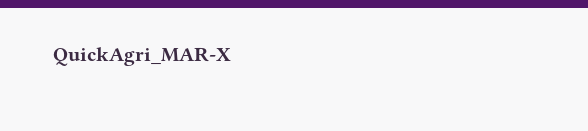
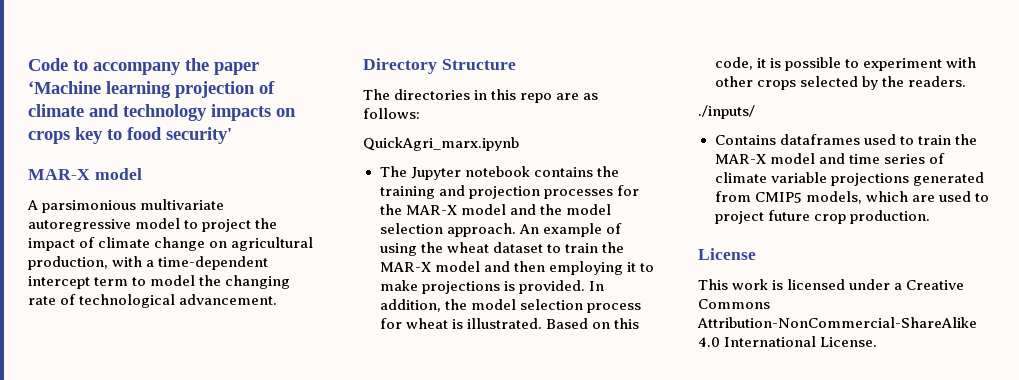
- QuickAgri_MAR-X
+ Code to accompany the paper ‘Machine learning projection of climate and technology impacts on crops key to food security'
+ MAR-X model
+ A parsimonious multivariate autoregressive model to project the impact of climate change on agricultural production, with a time-dependent intercept term to model the changing rate of technological advancement.
+ Directory Structure
+ The directories in this repo are as follows:
+ QuickAgri_marx.ipynb
+ The Jupyter notebook contains the training and projection processes for the MAR-X model and the model selection approach. An example of using the wheat dataset to train the MAR-X model and then employing it to make projections is provided. In addition, the model selection process for wheat is illustrated. Based on this code, it is possible to experiment with other crops selected by the readers.
+ ./inputs/
+ Contains dataframes used to train the MAR-X model and time series of climate variable projections generated from CMIP5 models, which are used to project future crop production.
+ License
+ This work is licensed under a Creative Commons Attribution-NonCommercial-ShareAlike 4.0 International License.

